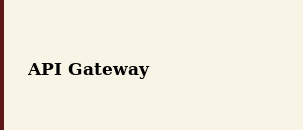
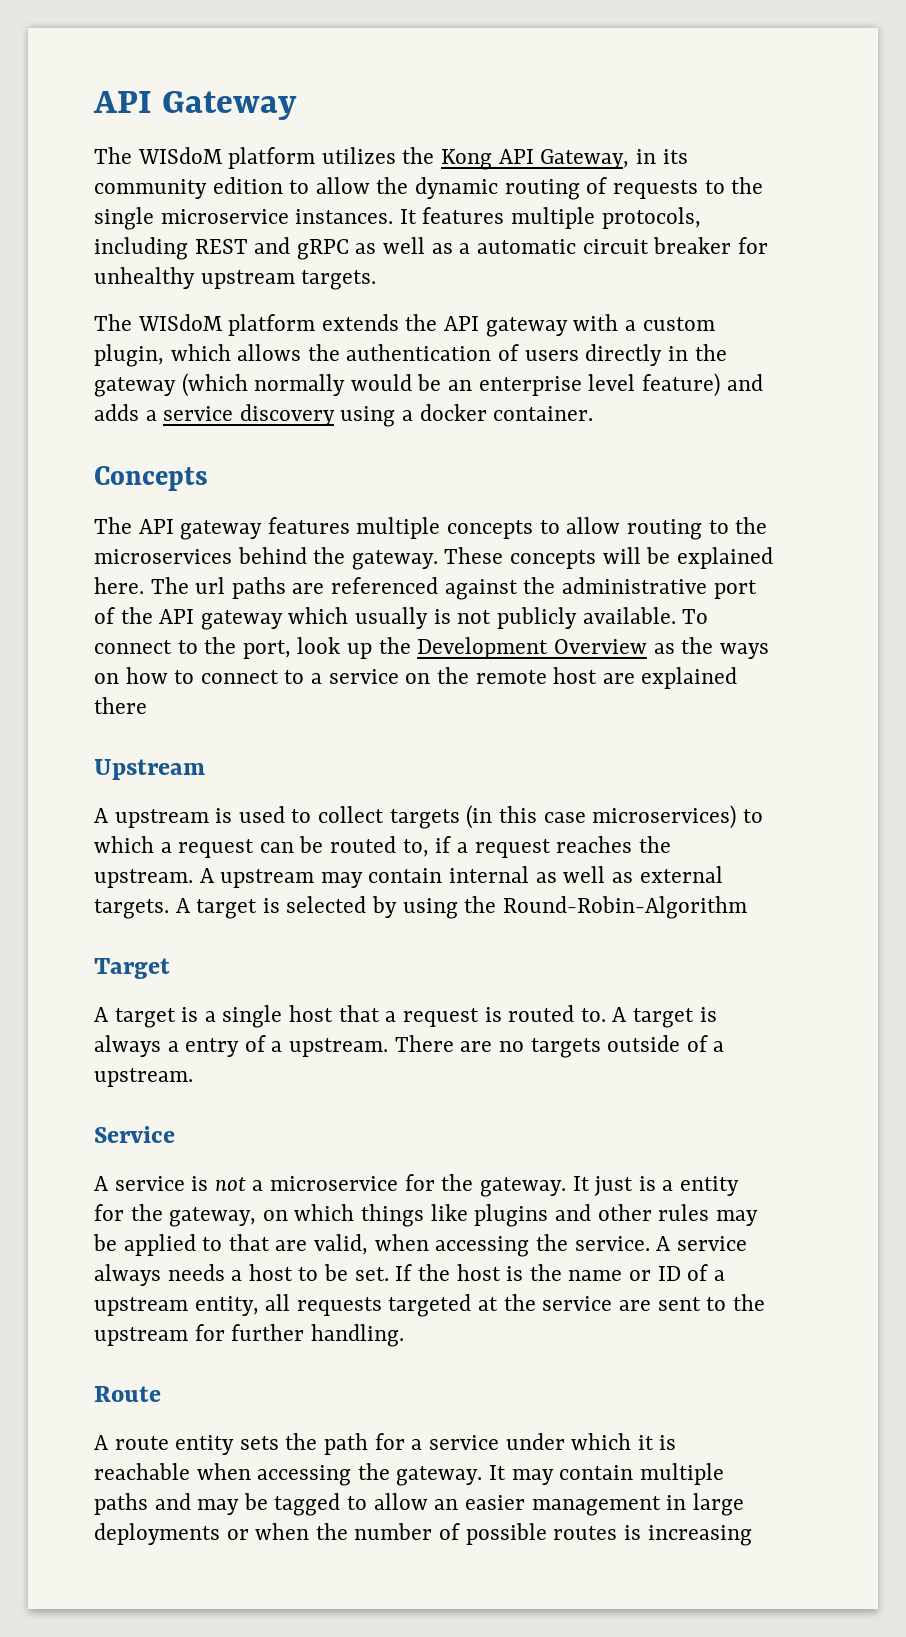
+ The WISdoM platform utilizes the Kong API Gateway, in its community edition to allow the dynamic routing of requests to the single microservice instances. It features multiple protocols, including REST and gRPC as well as a automatic circuit breaker for unhealthy upstream targets.
+ The WISdoM platform extends the API gateway with a custom plugin, which allows the authentication of users directly in the gateway (which normally would be an enterprise level feature) and adds a service discovery using a docker container.
+ Concepts
+ The API gateway features multiple concepts to allow routing to the microservices behind the gateway. These concepts will be explained here. The url paths are referenced against the administrative port of the API gateway which usually is not publicly available. To connect to the port, look up the Development Overview as the ways on how to connect to a service on the remote host are explained there
+ Upstream
+ A upstream is used to collect targets (in this case microservices) to which a request can be routed to, if a request reaches the upstream. A upstream may contain internal as well as external targets. A target is selected by using the Round-Robin-Algorithm
+ Target
+ A target is a single host that a request is routed to. A target is always a entry of a upstream. There are no targets outside of a upstream.
+ Service
+ A service is not a microservice for the gateway. It just is a entity for the gateway, on which things like plugins and other rules may be applied to that are valid, when accessing the service. A service always needs a host to be set. If the host is the name or ID of a upstream entity, all requests targeted at the service are sent to the upstream for further handling.
+ Route
+ A route entity sets the path for a service under which it is reachable when accessing the gateway. It may contain multiple paths and may be tagged to allow an easier management in large deployments or when the number of possible routes is increasing

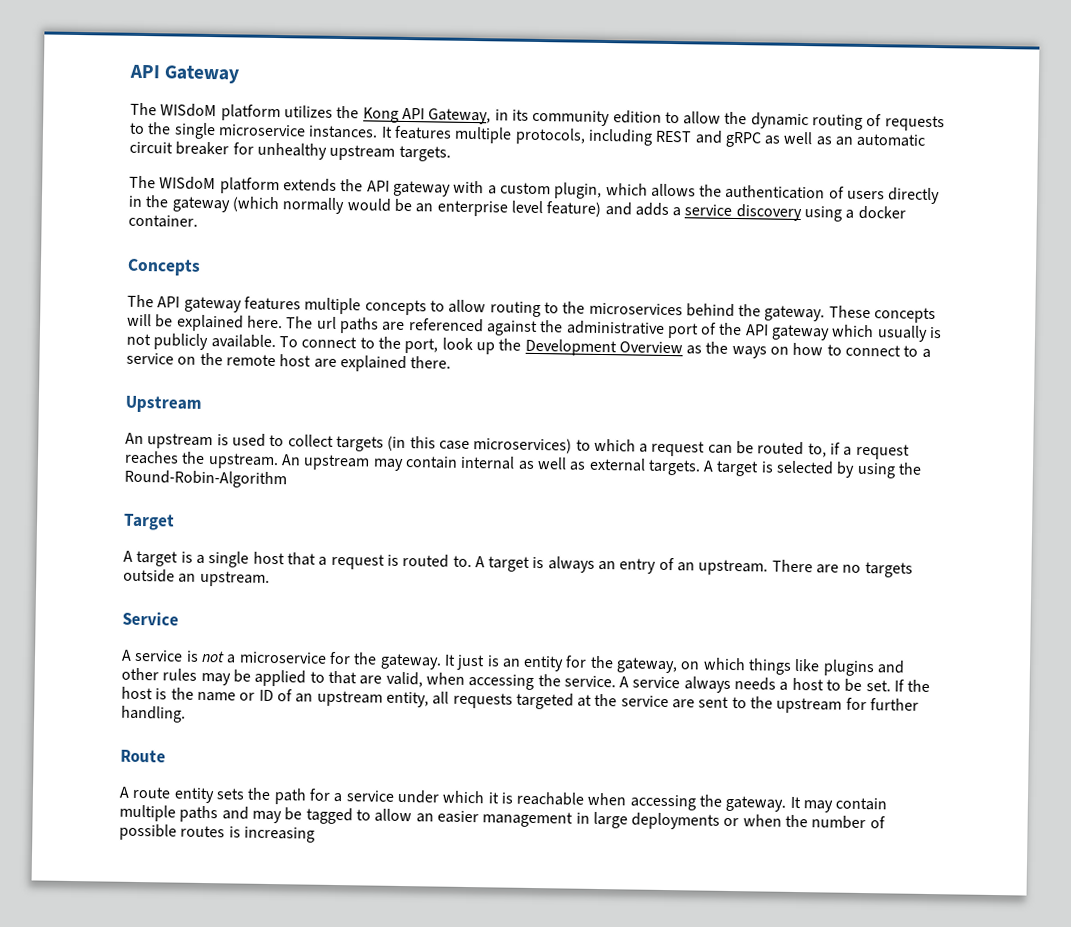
- It features multiple protocols, including REST and gRPC as well as a automatic circuit breaker for unhealthy upstream targets.
+ It features multiple protocols, including REST and gRPC as well as an automatic circuit breaker for unhealthy upstream targets.
- To connect to the port, look up the Development Overview as the ways on how to connect to a service on the remote host are explained there
+ To connect to the port, look up the Development Overview as the ways on how to connect to a service on the remote host are explained there.
- A upstream is used to collect targets (in this case microservices) to which a request can be routed to, if a request reaches the upstream.
+ An upstream is used to collect targets (in this case microservices) to which a request can be routed to, if a request reaches the upstream.
- A upstream may contain internal as well as external targets.
+ An upstream may contain internal as well as external targets.
- A target is always a entry of a upstream.
+ A target is always an entry of an upstream.
- There are no targets outside of a upstream.
+ There are no targets outside an upstream.
- It just is a entity for the gateway, on which things like plugins and other rules may be applied to that are valid, when accessing the service.
+ It just is an entity for the gateway, on which things like plugins and other rules may be applied to that are valid, when accessing the service.
- If the host is the name or ID of a upstream entity, all requests targeted at the service are sent to the upstream for further handling.
+ If the host is the name or ID of an upstream entity, all requests targeted at the service are sent to the upstream for further handling.

